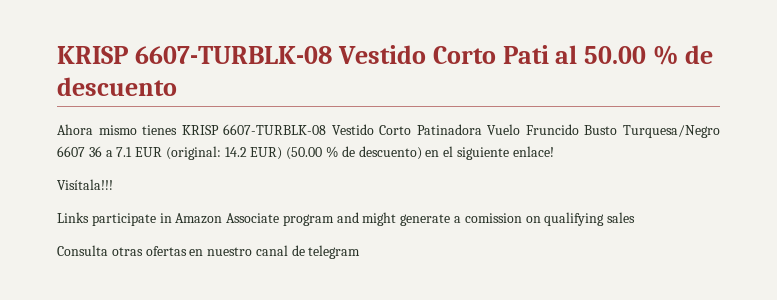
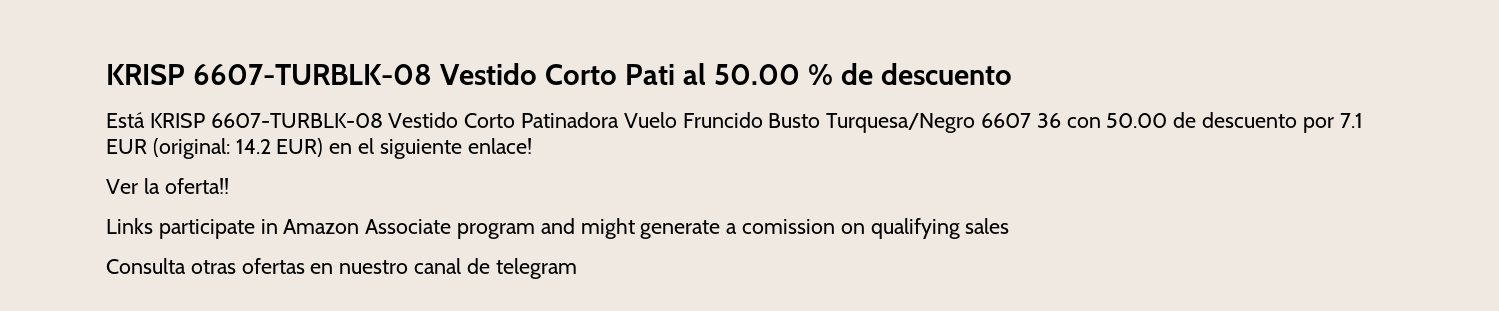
- Ahora mismo tienes KRISP 6607-TURBLK-08 Vestido Corto Patinadora Vuelo Fruncido Busto Turquesa/Negro 6607 36 a 7.1 EUR (original: 14.2 EUR) (50.00 % de descuento) en el siguiente enlace!
+ Está KRISP 6607-TURBLK-08 Vestido Corto Patinadora Vuelo Fruncido Busto Turquesa/Negro 6607 36 con 50.00 de descuento por 7.1 EUR (original: 14.2 EUR) en el siguiente enlace!
- Visítala!!!
+ Ver la oferta!!

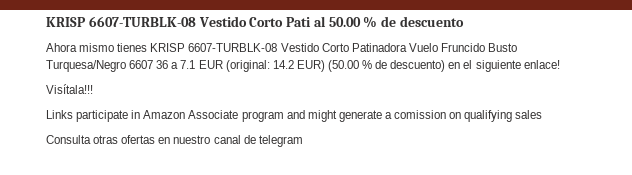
- Está KRISP 6607-TURBLK-08 Vestido Corto Patinadora Vuelo Fruncido Busto Turquesa/Negro 6607 36 con 50.00 de descuento por 7.1 EUR (original: 14.2 EUR) en el siguiente enlace!
+ Ahora mismo tienes KRISP 6607-TURBLK-08 Vestido Corto Patinadora Vuelo Fruncido Busto Turquesa/Negro 6607 36 a 7.1 EUR (original: 14.2 EUR) (50.00 % de descuento) en el siguiente enlace!
- Ver la oferta!!
+ Visítala!!!

